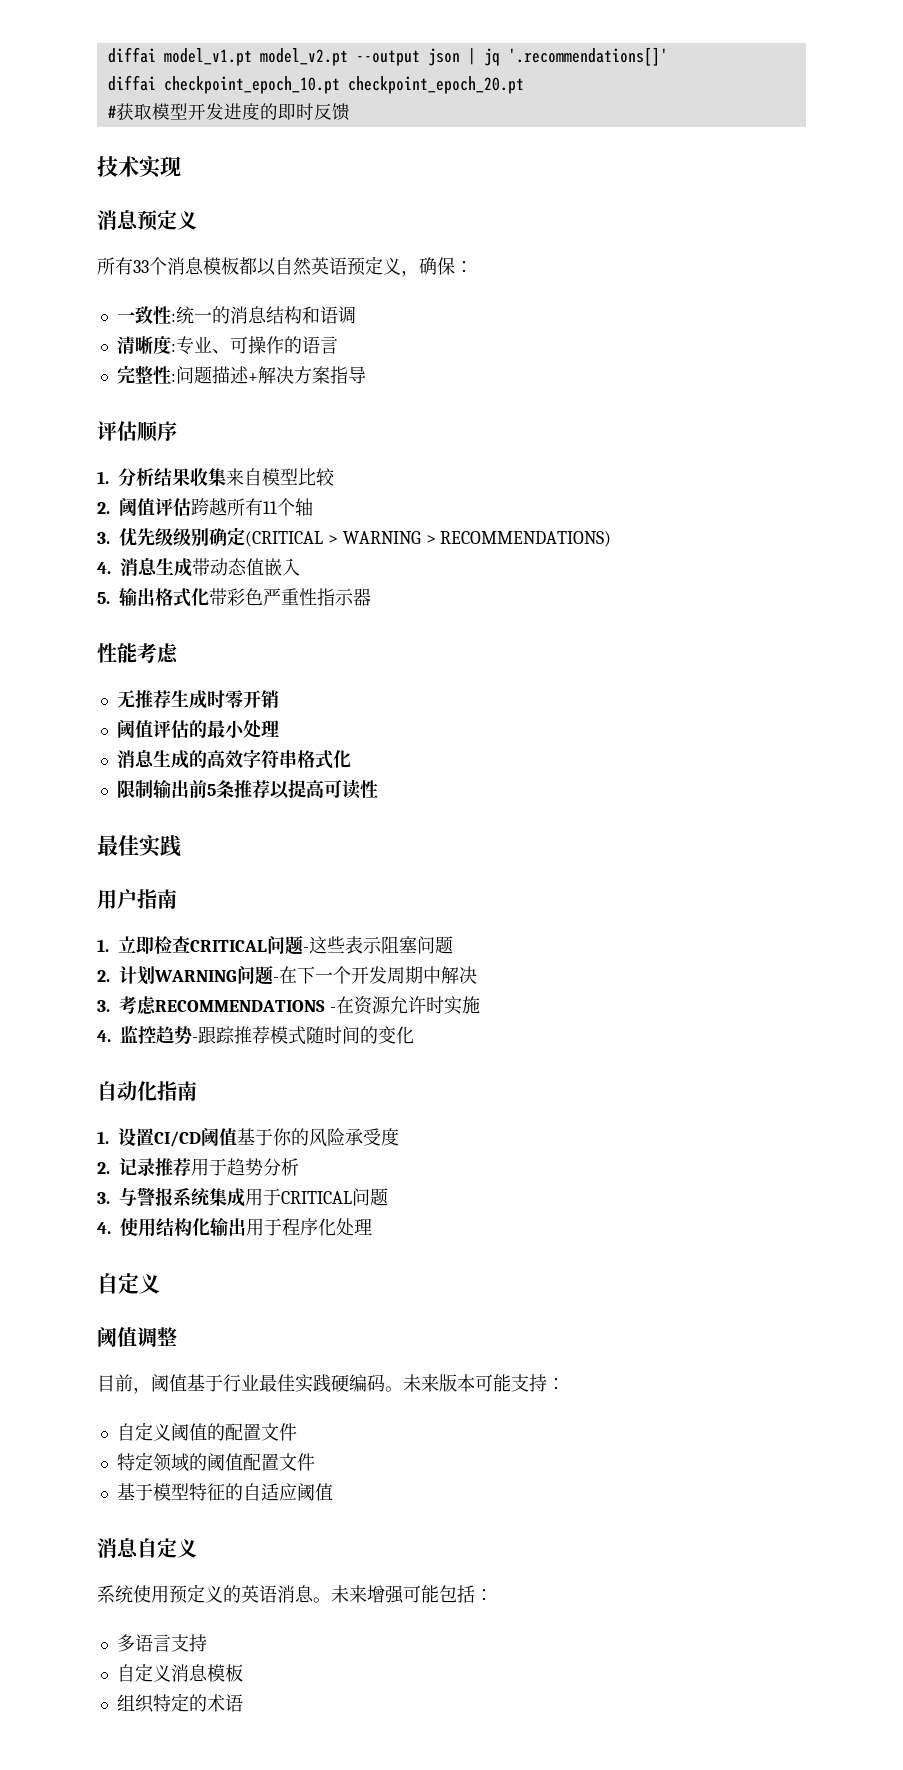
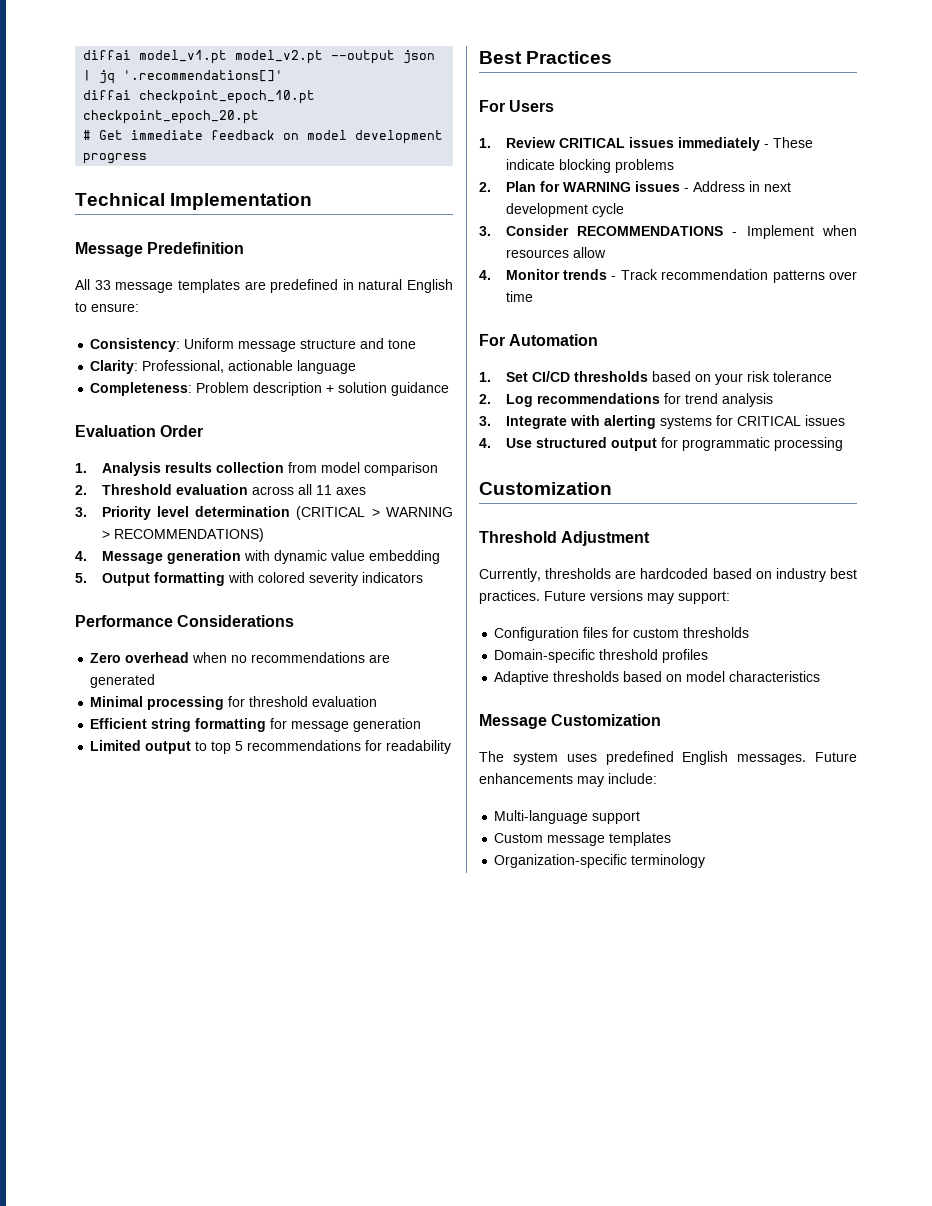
- #获取模型开发进度的即时反馈
- 技术实现
- 消息预定义
- 所有33个消息模板都以自然英语预定义，确保：
- 一致性:统一的消息结构和语调
- 清晰度:专业、可操作的语言
- 完整性:问题描述+解决方案指导
- 评估顺序
- 1.分析结果收集来自模型比较
- 2.阈值评估跨越所有11个轴
- 3.优先级级别确定(CRITICAL > WARNING > RECOMMENDATIONS)
+ # Get immediate feedback on model development progress
+ Technical Implementation
+ Message Predefinition
+ All 33 message templates are predefined in natural English to ensure:
+ Consistency: Uniform message structure and tone
+ Clarity: Professional, actionable language
+ Completeness: Problem description + solution guidance
+ Evaluation Order
+ 1. Analysis results collection from model comparison
+ 2. Threshold evaluation across all 11 axes
+ 3. Priority level determination (CRITICAL > WARNING > RECOMMENDATIONS)
- 4.消息生成带动态值嵌入
- 5.输出格式化带彩色严重性指示器
- 性能考虑
- 无推荐生成时零开销
- 阈值评估的最小处理
- 消息生成的高效字符串格式化
- 限制输出前5条推荐以提高可读性
- 最佳实践
- 用户指南
- 1.立即检查CRITICAL问题-这些表示阻塞问题
- 2.计划WARNING问题-在下一个开发周期中解决
- 3.考虑RECOMMENDATIONS -在资源允许时实施
- 4.监控趋势-跟踪推荐模式随时间的变化
- 自动化指南
- 1.设置CI/CD阈值基于你的风险承受度
- 2.记录推荐用于趋势分析
- 3.与警报系统集成用于CRITICAL问题
- 4.使用结构化输出用于程序化处理
- 自定义
- 阈值调整
- 目前，阈值基于行业最佳实践硬编码。未来版本可能支持：
- 自定义阈值的配置文件
- 特定领域的阈值配置文件
- 基于模型特征的自适应阈值
- 消息自定义
- 系统使用预定义的英语消息。未来增强可能包括：
- 多语言支持
- 自定义消息模板
- 组织特定的术语
+ 4. Message generation with dynamic value embedding
+ 5. Output formatting with colored severity indicators
+ Performance Considerations
+ Zero overhead when no recommendations are generated
+ Minimal processing for threshold evaluation
+ Efficient string formatting for message generation
+ Limited output to top 5 recommendations for readability
+ Best Practices
+ For Users
+ 1. Review CRITICAL issues immediately - These indicate blocking problems
+ 2. Plan for WARNING issues - Address in next development cycle
+ 3. Consider RECOMMENDATIONS - Implement when resources allow
+ 4. Monitor trends - Track recommendation patterns over time
+ For Automation
+ 1. Set CI/CD thresholds based on your risk tolerance
+ 2. Log recommendations for trend analysis
+ 3. Integrate with alerting systems for CRITICAL issues
+ 4. Use structured output for programmatic processing
+ Customization
+ Threshold Adjustment
+ Currently, thresholds are hardcoded based on industry best practices. Future versions may support:
+ Configuration files for custom thresholds
+ Domain-specific threshold profiles
+ Adaptive thresholds based on model characteristics
+ Message Customization
+ The system uses predefined English messages. Future enhancements may include:
+ Multi-language support
+ Custom message templates
+ Organization-specific terminology

